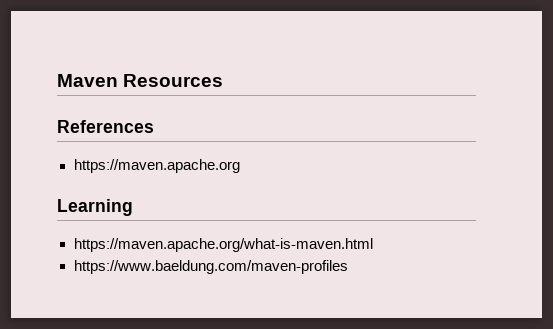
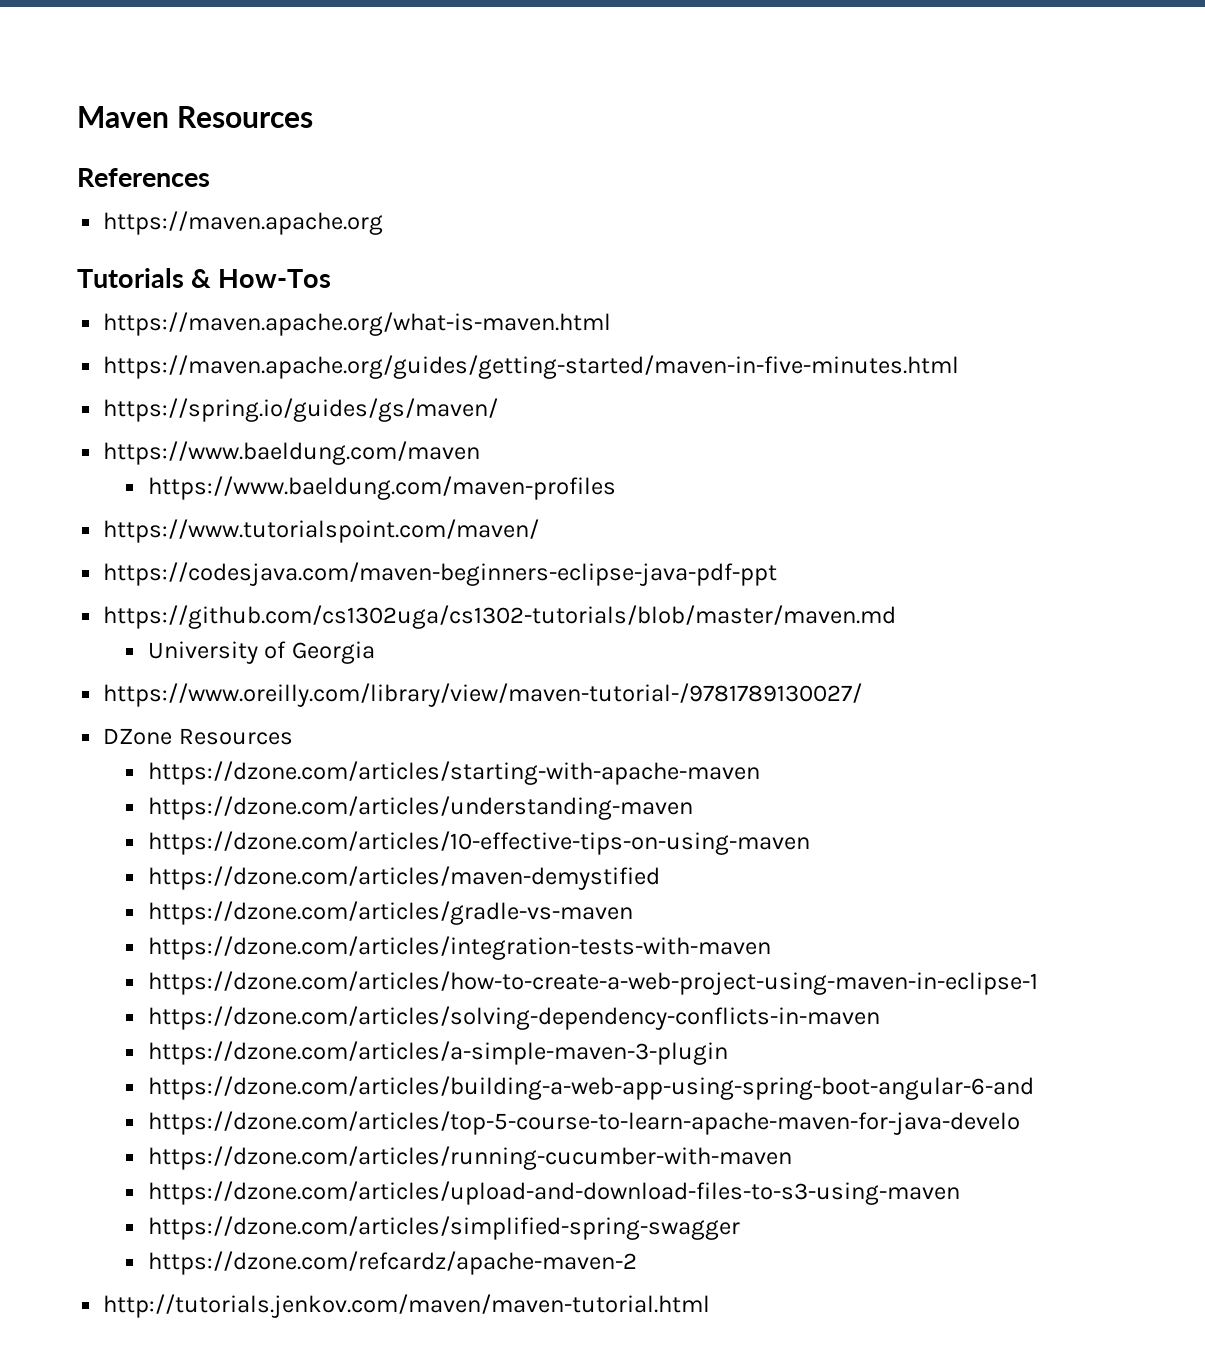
- Learning
+ Tutorials & How-Tos
  https://maven.apache.org/what-is-maven.html
+ https://maven.apache.org/guides/getting-started/maven-in-five-minutes.html
+ https://spring.io/guides/gs/maven/
+ https://www.baeldung.com/maven
  https://www.baeldung.com/maven-profiles
+ https://www.tutorialspoint.com/maven/
+ https://codesjava.com/maven-beginners-eclipse-java-pdf-ppt
+ https://github.com/cs1302uga/cs1302-tutorials/blob/master/maven.md
+ University of Georgia
+ https://www.oreilly.com/library/view/maven-tutorial-/9781789130027/
+ DZone Resources
+ https://dzone.com/articles/starting-with-apache-maven
+ https://dzone.com/articles/understanding-maven
+ https://dzone.com/articles/10-effective-tips-on-using-maven
+ https://dzone.com/articles/maven-demystified
+ https://dzone.com/articles/gradle-vs-maven
+ https://dzone.com/articles/integration-tests-with-maven
+ https://dzone.com/articles/how-to-create-a-web-project-using-maven-in-eclipse-1
+ https://dzone.com/articles/solving-dependency-conflicts-in-maven
+ https://dzone.com/articles/a-simple-maven-3-plugin
+ https://dzone.com/articles/building-a-web-app-using-spring-boot-angular-6-and
+ https://dzone.com/articles/top-5-course-to-learn-apache-maven-for-java-develo
+ https://dzone.com/articles/running-cucumber-with-maven
+ https://dzone.com/articles/upload-and-download-files-to-s3-using-maven
+ https://dzone.com/articles/simplified-spring-swagger
+ https://dzone.com/refcardz/apache-maven-2
+ http://tutorials.jenkov.com/maven/maven-tutorial.html

